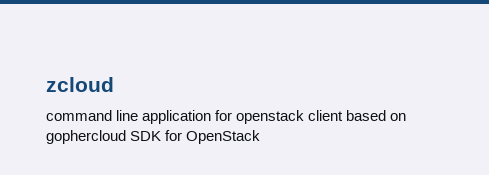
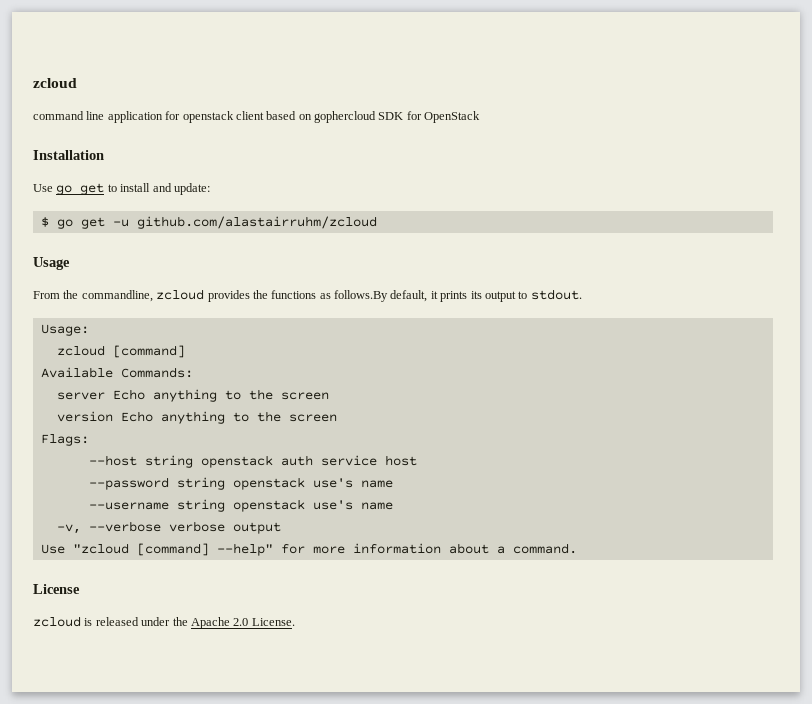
+ Installation
+ Use go get to install and update:
+ $ go get -u github.com/alastairruhm/zcloud
+ Usage
+ From the commandline, zcloud provides the functions as follows.By default, it prints its output to stdout.
+ Usage:
+ zcloud [command]
+ Available Commands:
+ server Echo anything to the screen
+ version Echo anything to the screen
+ Flags:
+ --host string openstack auth service host
+ --password string openstack use's name
+ --username string openstack use's name
+ -v, --verbose verbose output
+ Use "zcloud [command] --help" for more information about a command.
+ License
+ zcloud is released under the Apache 2.0 License.

